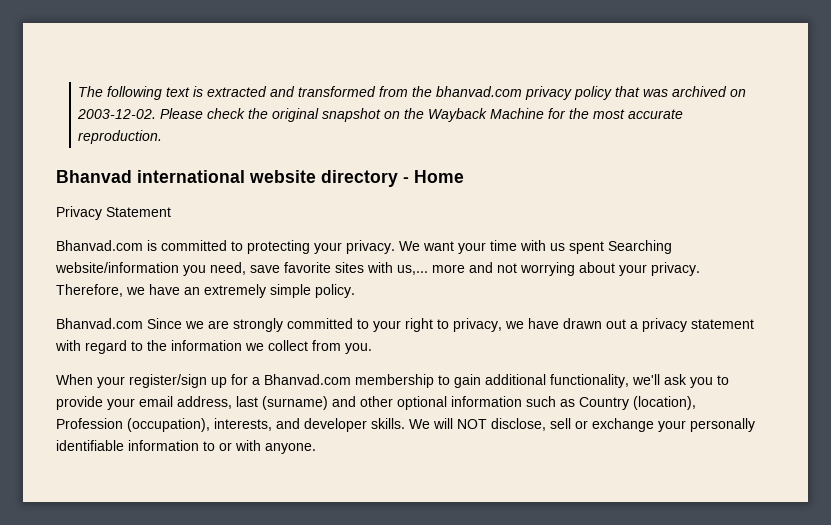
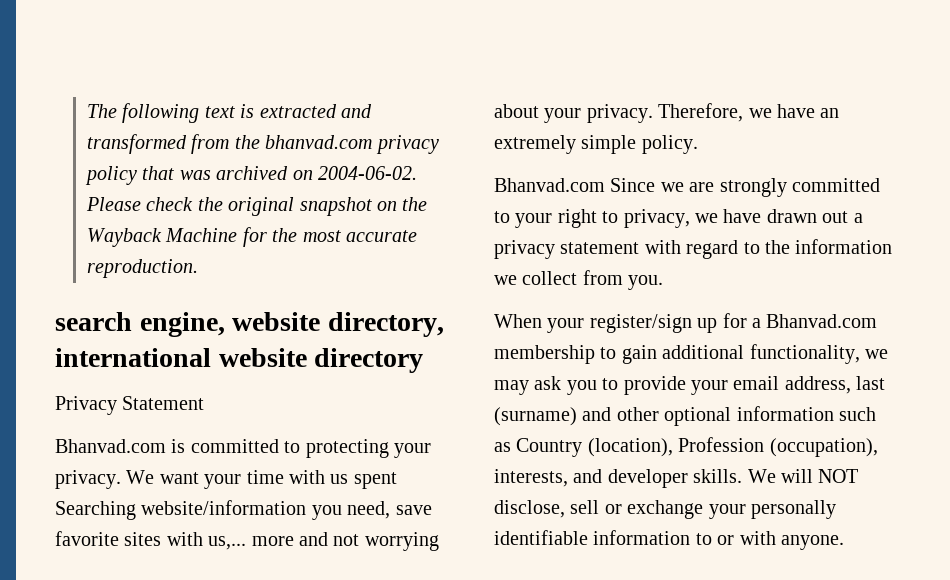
- The following text is extracted and transformed from the bhanvad.com privacy policy that was archived on 2003-12-02.
+ The following text is extracted and transformed from the bhanvad.com privacy policy that was archived on 2004-06-02.
- Bhanvad international website directory - Home
+ search engine, website directory, international website directory
- When your register/sign up for a Bhanvad.com membership to gain additional functionality, we'll ask you to provide your email address, last (surname) and other optional information such as Country (location), Profession (occupation), interests, and developer skills.
+ When your register/sign up for a Bhanvad.com membership to gain additional functionality, we may ask you to provide your email address, last (surname) and other optional information such as Country (location), Profession (occupation), interests, and developer skills.

